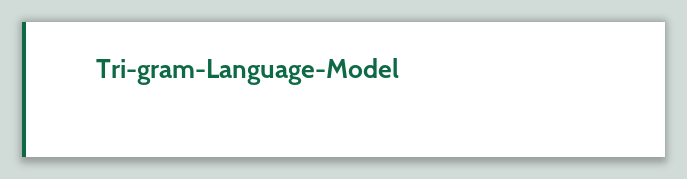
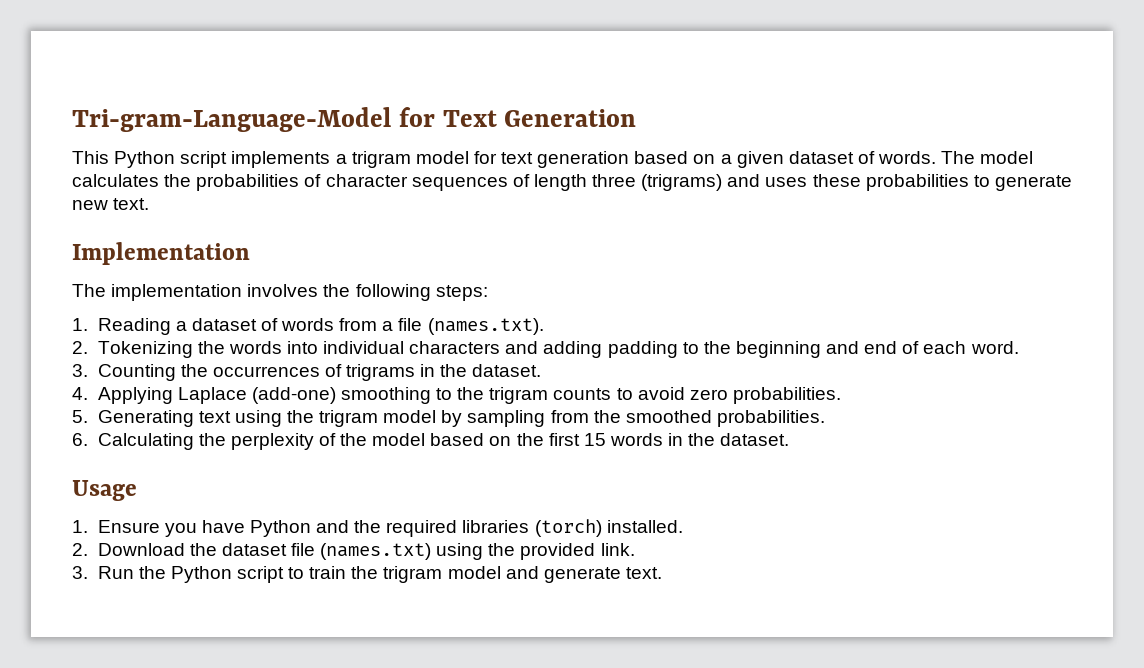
- Tri-gram-Language-Model
+ Tri-gram-Language-Model for Text Generation
+ This Python script implements a trigram model for text generation based on a given dataset of words. The model calculates the probabilities of character sequences of length three (trigrams) and uses these probabilities to generate new text.
+ Implementation
+ The implementation involves the following steps:
+ 1. Reading a dataset of words from a file (names.txt).
+ 2. Tokenizing the words into individual characters and adding padding to the beginning and end of each word.
+ 3. Counting the occurrences of trigrams in the dataset.
+ 4. Applying Laplace (add-one) smoothing to the trigram counts to avoid zero probabilities.
+ 5. Generating text using the trigram model by sampling from the smoothed probabilities.
+ 6. Calculating the perplexity of the model based on the first 15 words in the dataset.
+ Usage
+ 1. Ensure you have Python and the required libraries (torch) installed.
+ 2. Download the dataset file (names.txt) using the provided link.
+ 3. Run the Python script to train the trigram model and generate text.

